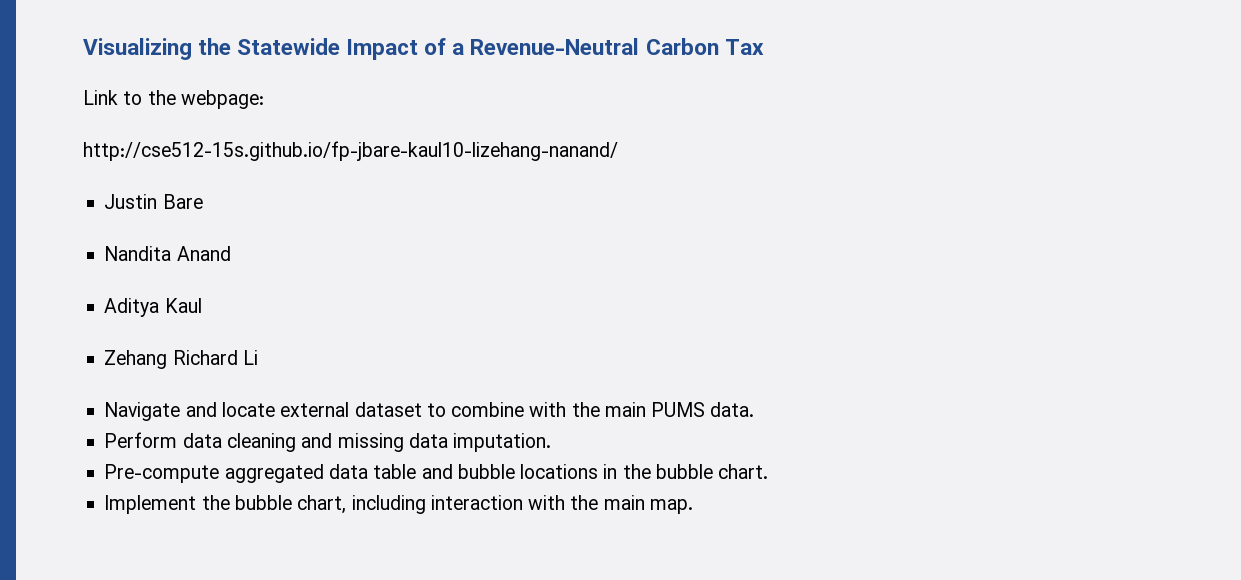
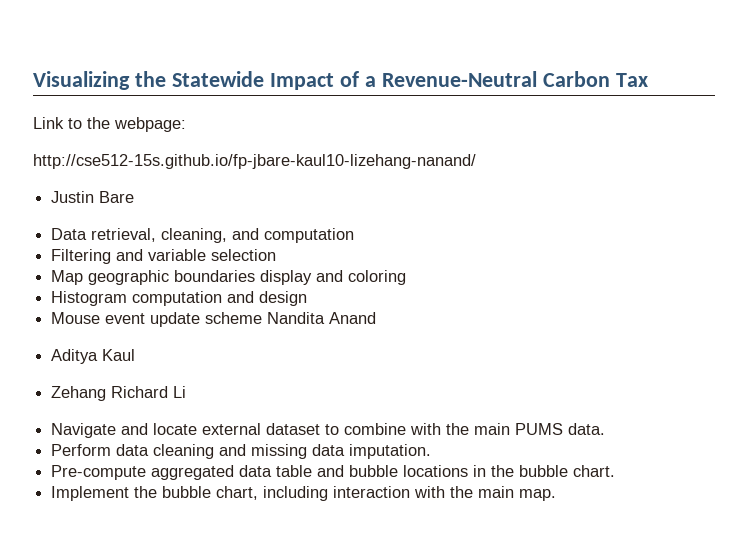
- Nandita Anand
+ Data retrieval, cleaning, and computation
+ Filtering and variable selection
+ Map geographic boundaries display and coloring
+ Histogram computation and design
+ Mouse event update scheme Nandita Anand

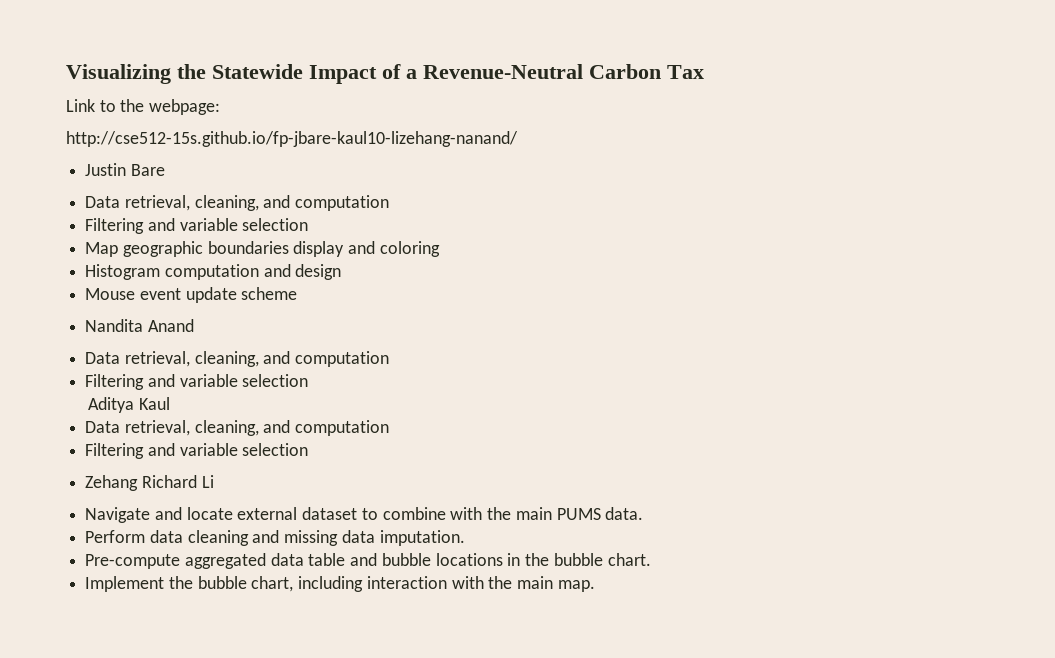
- Mouse event update scheme Nandita Anand
+ Mouse event update scheme
+ Nandita Anand
+ Data retrieval, cleaning, and computation
+ Filtering and variable selection
  Aditya Kaul
+ Data retrieval, cleaning, and computation
+ Filtering and variable selection

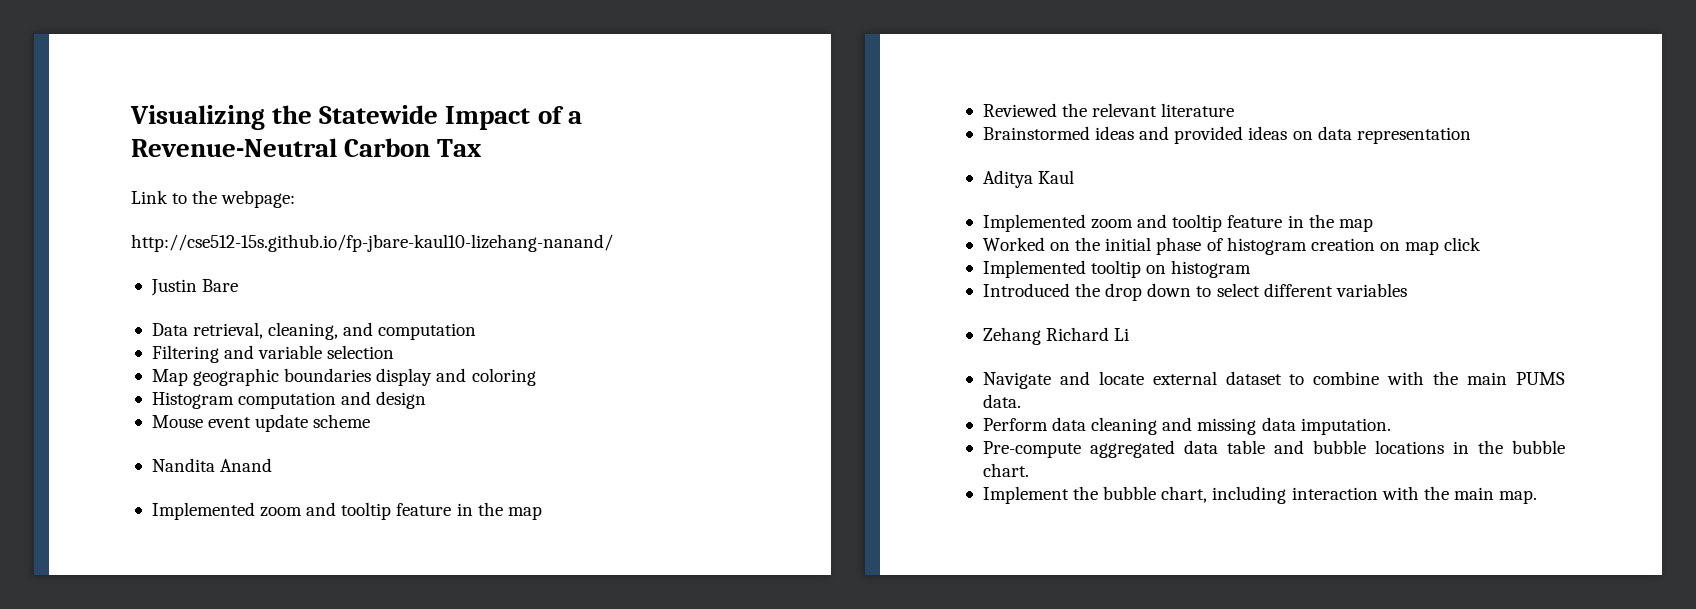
  Nandita Anand
- Data retrieval, cleaning, and computation
- Filtering and variable selection
+ Implemented zoom and tooltip feature in the map
+ Reviewed the relevant literature
+ Brainstormed ideas and provided ideas on data representation
  Aditya Kaul
- Data retrieval, cleaning, and computation
- Filtering and variable selection
+ Implemented zoom and tooltip feature in the map
+ Worked on the initial phase of histogram creation on map click
+ Implemented tooltip on histogram
+ Introduced the drop down to select different variables

